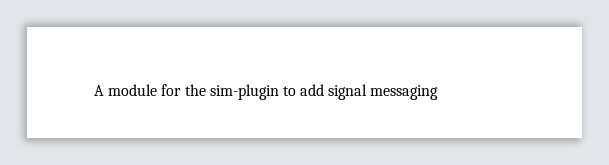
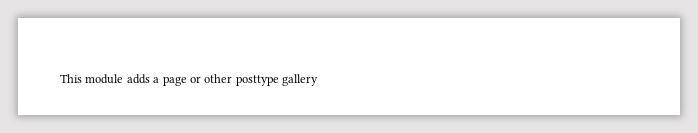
- A module for the sim-plugin to add signal messaging
+ This module adds a page or other posttype gallery

